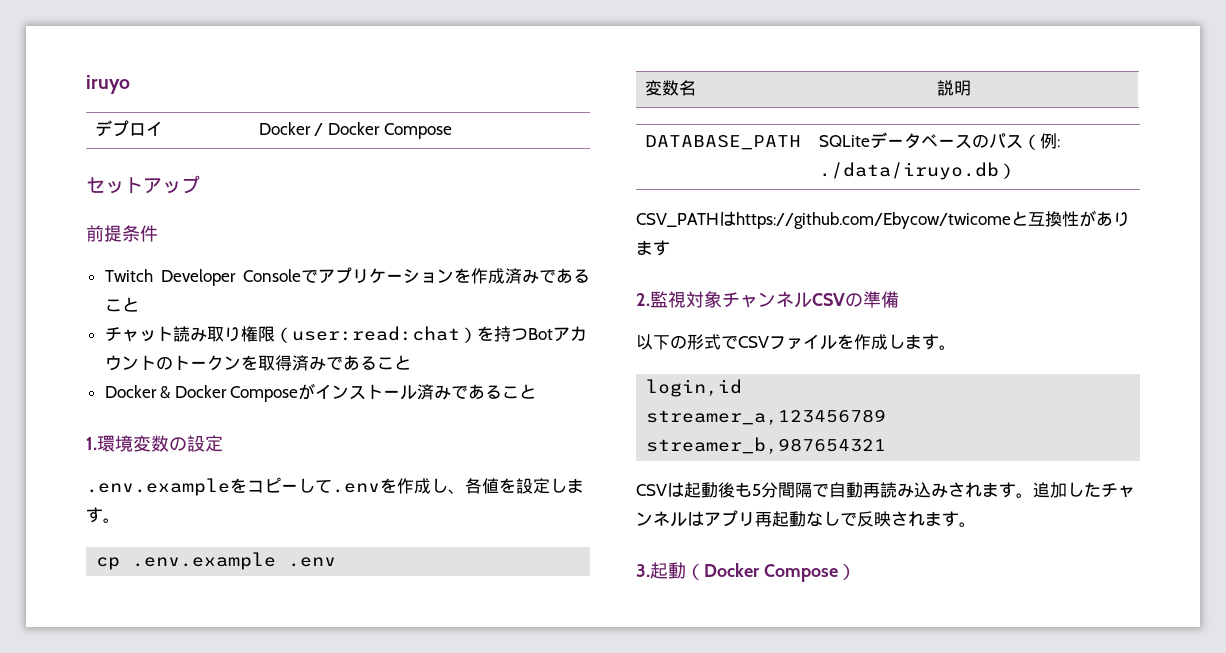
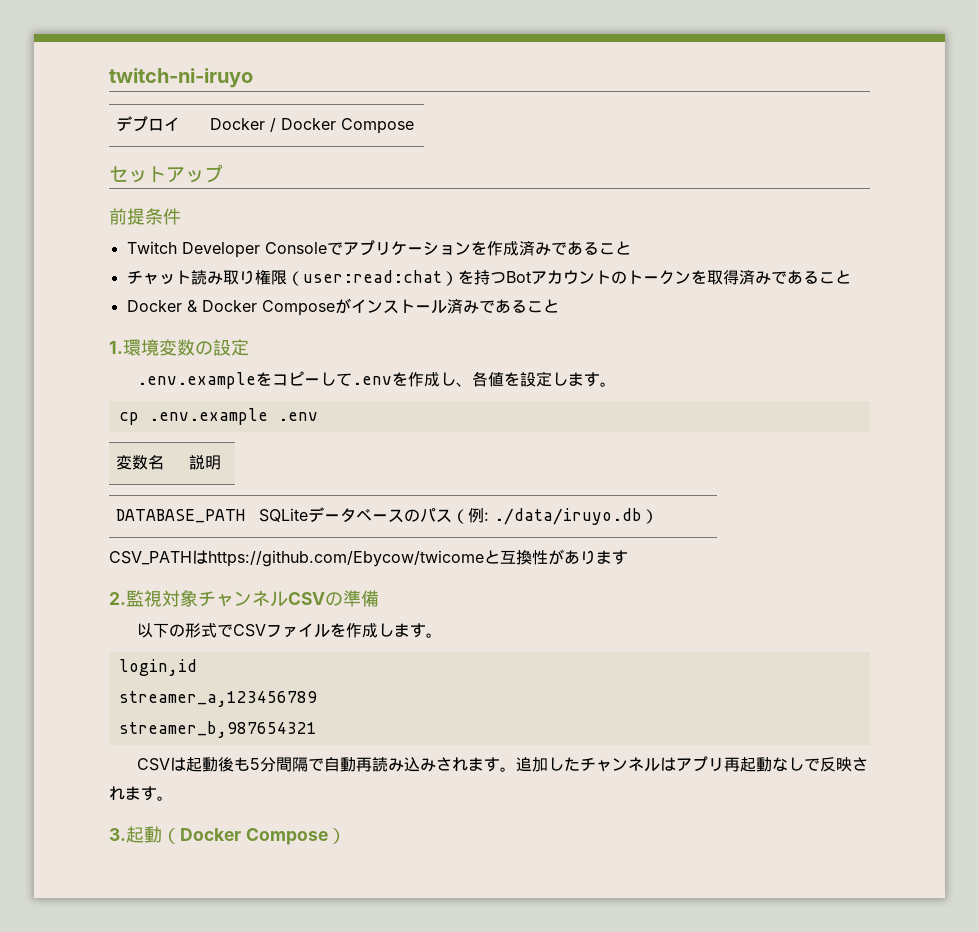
- iruyo
+ twitch-ni-iruyo

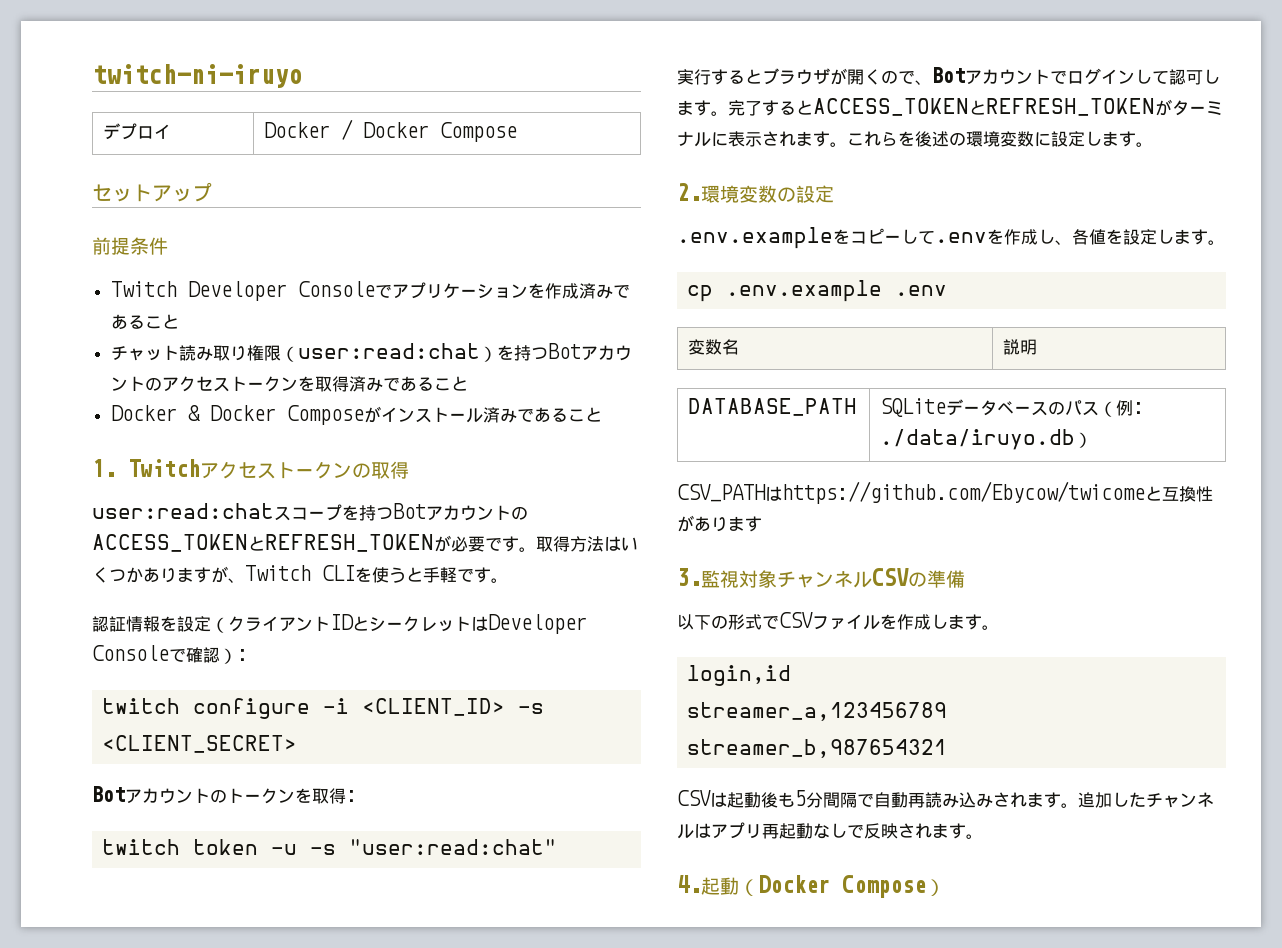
- チャット読み取り権限（user:read:chat）を持つBotアカウントのトークンを取得済みであること
+ チャット読み取り権限（user:read:chat）を持つBotアカウントのアクセストークンを取得済みであること
- 1.環境変数の設定
+ 1. Twitchアクセストークンの取得
+ user:read:chatスコープを持つBotアカウントのACCESS_TOKENとREFRESH_TOKENが必要です。取得方法はいくつかありますが、Twitch CLIを使うと手軽です。
+ 認証情報を設定（クライアントIDとシークレットはDeveloper Consoleで確認）:
+ twitch configure -i <CLIENT_ID> -s <CLIENT_SECRET>
+ Botアカウントのトークンを取得:
+ twitch token -u -s "user:read:chat"
+ 実行するとブラウザが開くので、Botアカウントでログインして認可します。完了するとACCESS_TOKENとREFRESH_TOKENがターミナルに表示されます。これらを後述の環境変数に設定します。
+ 2.環境変数の設定
- 2.監視対象チャンネルCSVの準備
+ 3.監視対象チャンネルCSVの準備
- 3.起動（Docker Compose）
+ 4.起動（Docker Compose）

